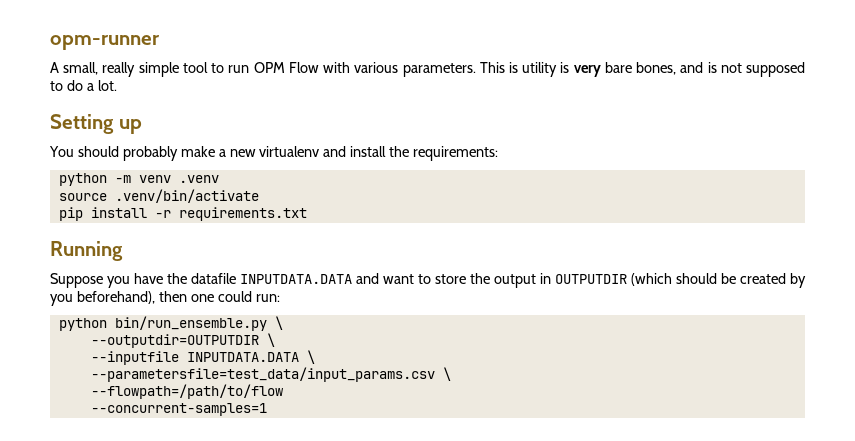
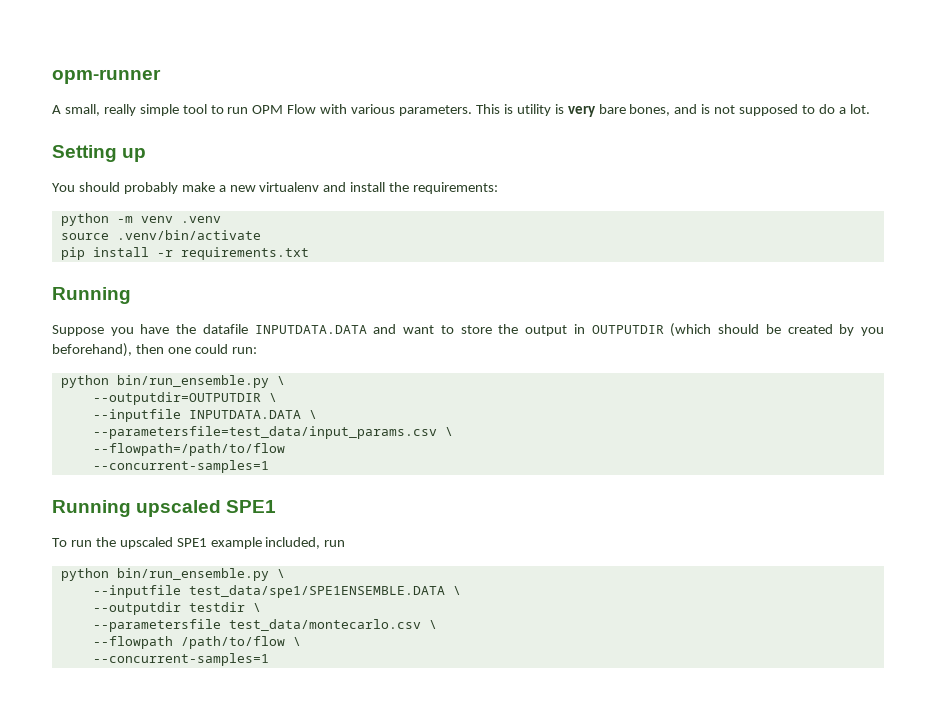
+ Running upscaled SPE1
+ To run the upscaled SPE1 example included, run
+ python bin/run_ensemble.py \
+ --inputfile test_data/spe1/SPE1ENSEMBLE.DATA \
+ --outputdir testdir \
+ --parametersfile test_data/montecarlo.csv \
+ --flowpath /path/to/flow \
+ --concurrent-samples=1

